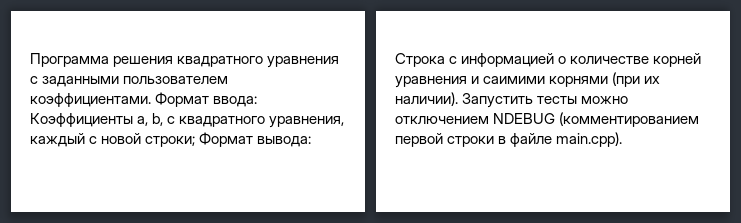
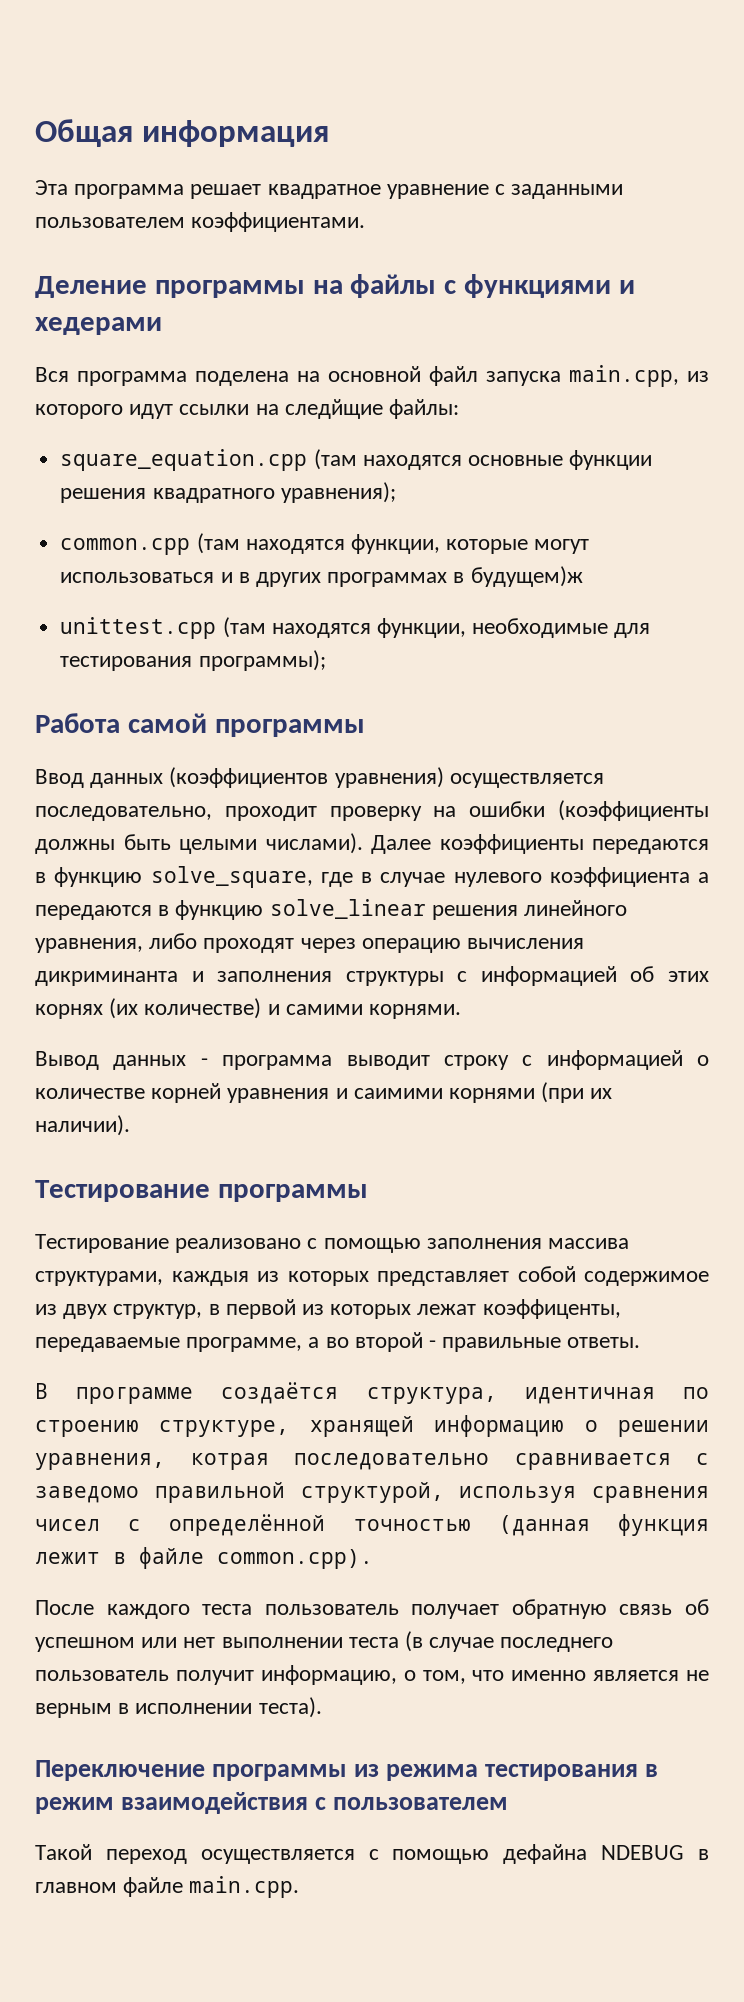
- Программа решения квадратного уравнения с заданными пользователем коэффициентами. Формат ввода: Коэффициенты a, b, c квадратного уравнения, каждый с новой строки; Формат вывода: Строка с информацией о количестве корней уравнения и саимими корнями (при их наличии). Запустить тесты можно отключением NDEBUG (комментированием первой строки в файле main.cpp).
+ Общая информация
+ Эта программа решает квадратное уравнение с заданными пользователем коэффициентами.
+ Деление программы на файлы с функциями и хедерами
+ Вся программа поделена на основной файл запуска main.cpp, из которого идут ссылки на cледйщие файлы:
+ square_equation.cpp (там находятся основные функции решения квадратного уравнения);
+ common.cpp (там находятся функции, которые могут использоваться и в других программах в будущем)ж
+ unittest.cpp (там находятся функции, необходимые для тестирования программы);
+ Работа самой программы
+ Ввод данных (коэффициентов уравнения) осуществляется последовательно, проходит проверку на ошибки (коэффициенты должны быть целыми числами). Далее коэффициенты передаются в функцию solve_square, где в случае нулевого коэффициента a передаются в функцию solve_linear решения линейного уравнения, либо проходят через операцию вычисления дикриминанта и заполнения структуры с информацией об этих корнях (их количестве) и самими корнями.
+ Вывод данных - программа выводит строку с информацией о количестве корней уравнения и саимими корнями (при их наличии).
+ Тестирование программы
+ Тестирование реализовано с помощью заполнения массива структурами, каждыя из которых представляет собой содержимое из двух структур, в первой из которых лежат коэффиценты, передаваемые программе, а во второй - правильные ответы.
+ В программе создаётся структура, идентичная по строению структуре, хранящей информацию о решении уравнения, котрая последовательно сравнивается с заведомо правильной структурой, используя сравнения чисел с определённой точностью (данная функция лежит в файле common.cpp).
+ После каждого теста пользователь получает обратную связь об успешном или нет выполнении теста (в случае последнего пользователь получит информацию, о том, что именно является не верным в исполнении теста).
+ Переключение программы из режима тестирования в режим взаимодействия с пользователем
+ Такой переход осуществляется с помощью дефайна NDEBUG в главном файле main.cpp.

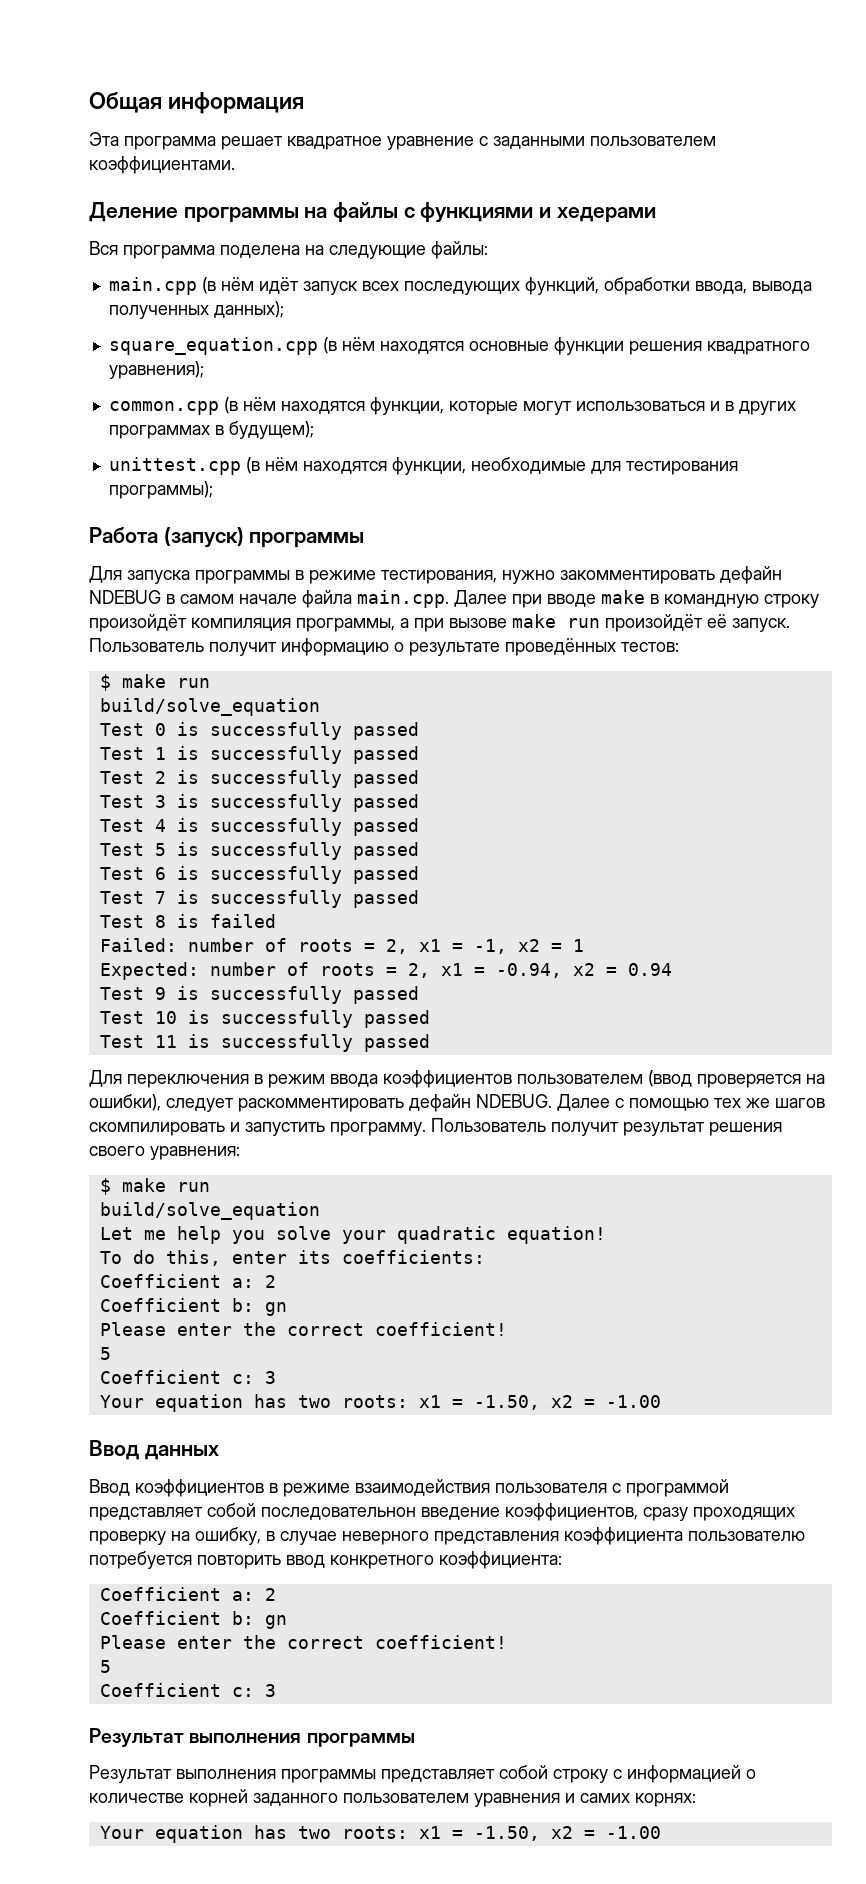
- Вся программа поделена на основной файл запуска main.cpp, из которого идут ссылки на cледйщие файлы:
+ Вся программа поделена на следующие файлы:
+ main.cpp (в нём идёт запуск всех последующих функций, обработки ввода, вывода полученных данных);
- square_equation.cpp (там находятся основные функции решения квадратного уравнения);
+ square_equation.cpp (в нём находятся основные функции решения квадратного уравнения);
- common.cpp (там находятся функции, которые могут использоваться и в других программах в будущем)ж
+ common.cpp (в нём находятся функции, которые могут использоваться и в других программах в будущем);
- unittest.cpp (там находятся функции, необходимые для тестирования программы);
+ unittest.cpp (в нём находятся функции, необходимые для тестирования программы);
- Работа самой программы
- Ввод данных (коэффициентов уравнения) осуществляется последовательно, проходит проверку на ошибки (коэффициенты должны быть целыми числами). Далее коэффициенты передаются в функцию solve_square, где в случае нулевого коэффициента a передаются в функцию solve_linear решения линейного уравнения, либо проходят через операцию вычисления дикриминанта и заполнения структуры с информацией об этих корнях (их количестве) и самими корнями.
- Вывод данных - программа выводит строку с информацией о количестве корней уравнения и саимими корнями (при их наличии).
- Тестирование программы
- Тестирование реализовано с помощью заполнения массива структурами, каждыя из которых представляет собой содержимое из двух структур, в первой из которых лежат коэффиценты, передаваемые программе, а во второй - правильные ответы.
- В программе создаётся структура, идентичная по строению структуре, хранящей информацию о решении уравнения, котрая последовательно сравнивается с заведомо правильной структурой, используя сравнения чисел с определённой точностью (данная функция лежит в файле common.cpp).
- После каждого теста пользователь получает обратную связь об успешном или нет выполнении теста (в случае последнего пользователь получит информацию, о том, что именно является не верным в исполнении теста).
- Переключение программы из режима тестирования в режим взаимодействия с пользователем
- Такой переход осуществляется с помощью дефайна NDEBUG в главном файле main.cpp.
+ Работа (запуск) программы
+ Для запуска программы в режиме тестирования, нужно закомментировать дефайн NDEBUG в самом начале файла main.cpp. Далее при вводе make в командную строку произойдёт компиляция программы, а при вызове make run произойдёт её запуск. Пользователь получит информацию о результате проведённых тестов:
+ $ make run
+ build/solve_equation
+ Test 0 is successfully passed
+ Test 1 is successfully passed
+ Test 2 is successfully passed
+ Test 3 is successfully passed
+ Test 4 is successfully passed
+ Test 5 is successfully passed
+ Test 6 is successfully passed
+ Test 7 is successfully passed
+ Test 8 is failed
+ Failed: number of roots = 2, x1 = -1, x2 = 1
+ Expected: number of roots = 2, x1 = -0.94, x2 = 0.94
+ Test 9 is successfully passed
+ Test 10 is successfully passed
+ Test 11 is successfully passed
+ Для переключения в режим ввода коэффициентов пользователем (ввод проверяется на ошибки), следует раскомментировать дефайн NDEBUG. Далее с помощью тех же шагов скомпилировать и запустить программу. Пользователь получит результат решения своего уравнения:
+ $ make run
+ build/solve_equation
+ Let me help you solve your quadratic equation!
+ To do this, enter its coefficients:
+ Сoefficient a: 2
+ Сoefficient b: gn
+ Please enter the correct coefficient!
+ 5
+ Сoefficient c: 3
+ Your equation has two roots: x1 = -1.50, x2 = -1.00
+ Ввод данных
+ Ввод коэффициентов в режиме взаимодействия пользователя с программой представляет собой последовательнон введение коэффициентов, сразу проходящих проверку на ошибку, в случае неверного представления коэффициента пользователю потребуется повторить ввод конкретного коэффициента:
+ Сoefficient a: 2
+ Сoefficient b: gn
+ Please enter the correct coefficient!
+ 5
+ Сoefficient c: 3
+ Результат выполнения программы
+ Результат выполнения программы представляет собой строку с информацией о количестве корней заданного пользователем уравнения и самих корнях:
+ Your equation has two roots: x1 = -1.50, x2 = -1.00

